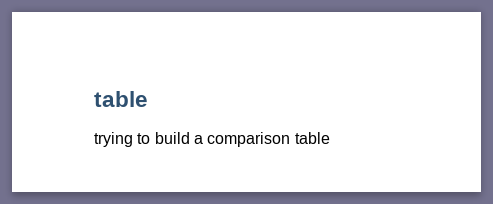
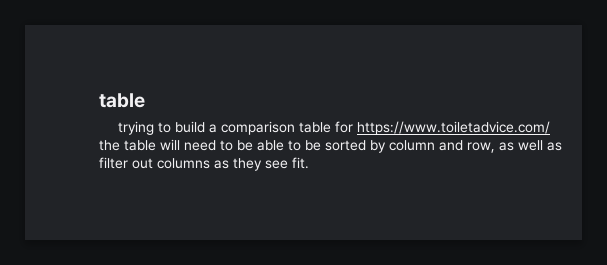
- trying to build a comparison table
+ trying to build a comparison table for https://www.toiletadvice.com/ the table will need to be able to be sorted by column and row, as well as filter out columns as they see fit.

